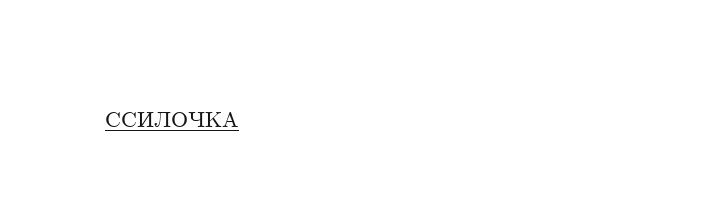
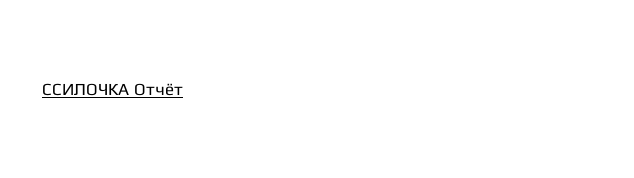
- ССИЛОЧКА
+ ССИЛОЧКА Отчёт

